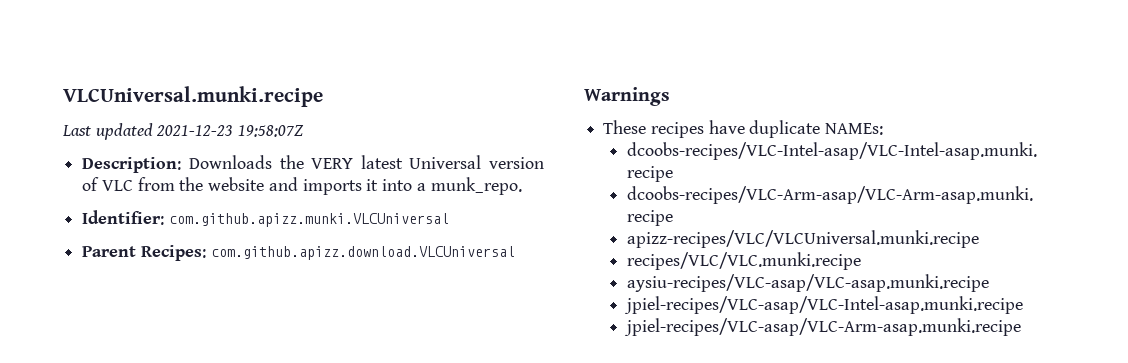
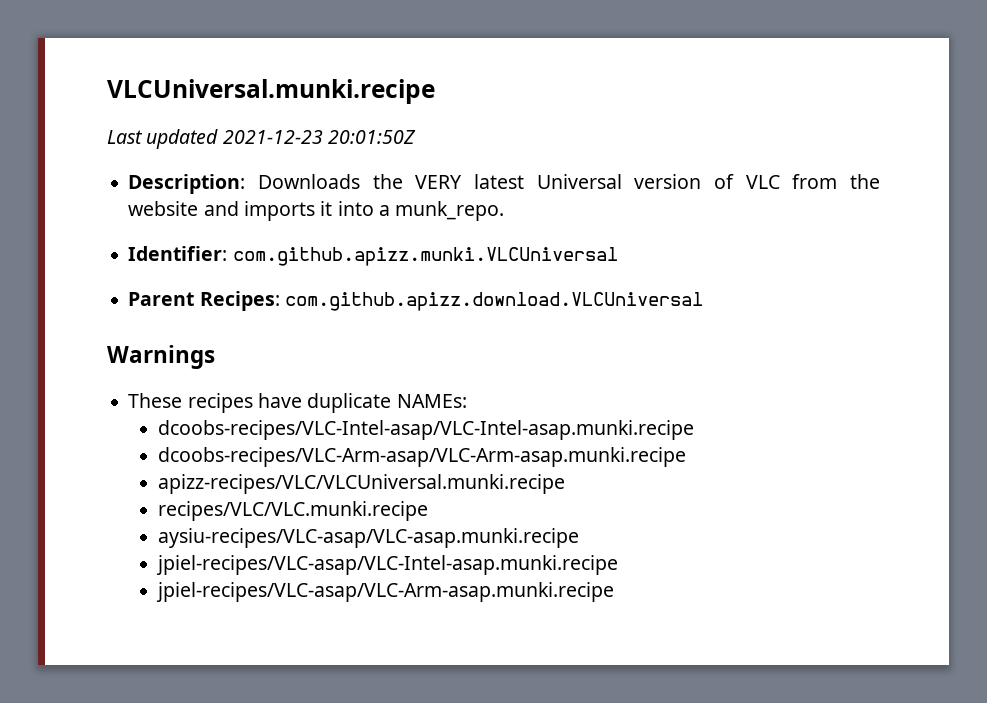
- Last updated 2021-12-23 19:58:07Z
+ Last updated 2021-12-23 20:01:50Z

